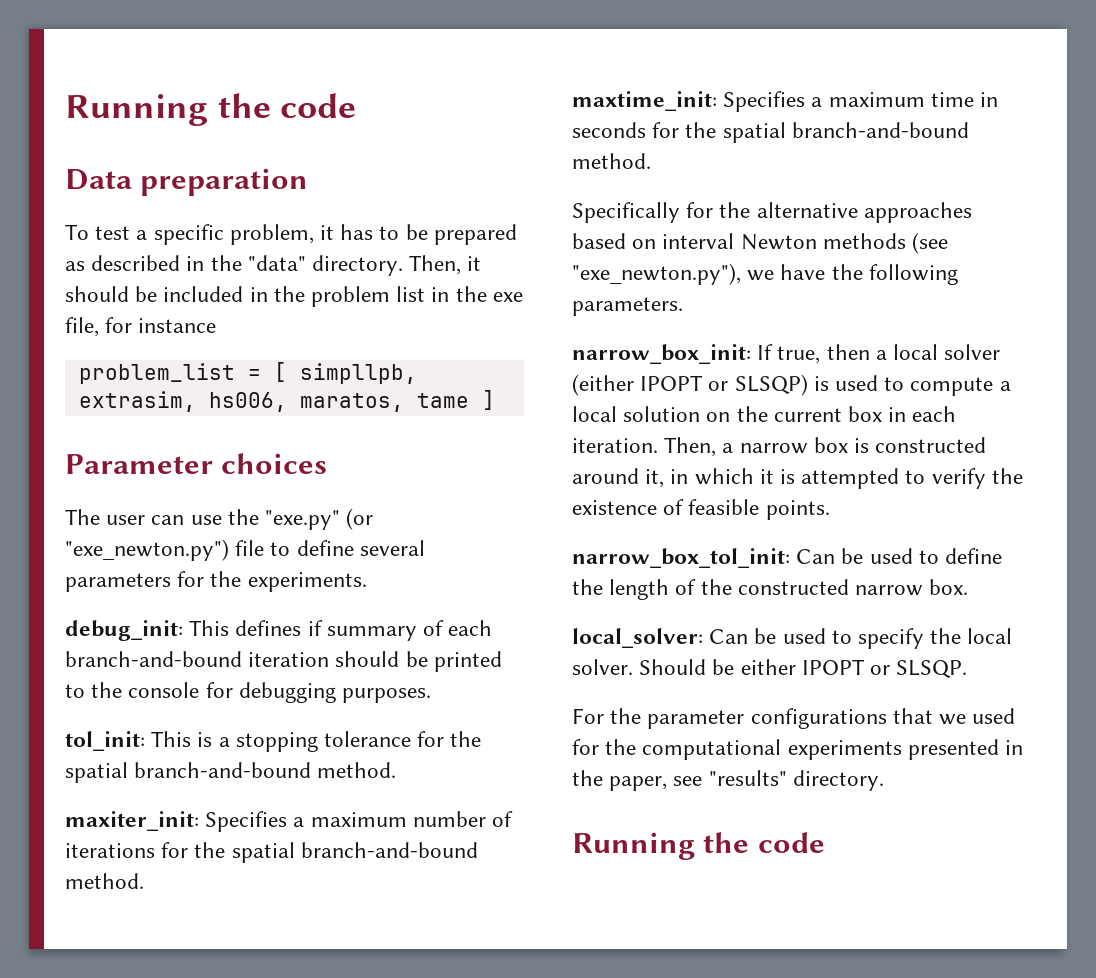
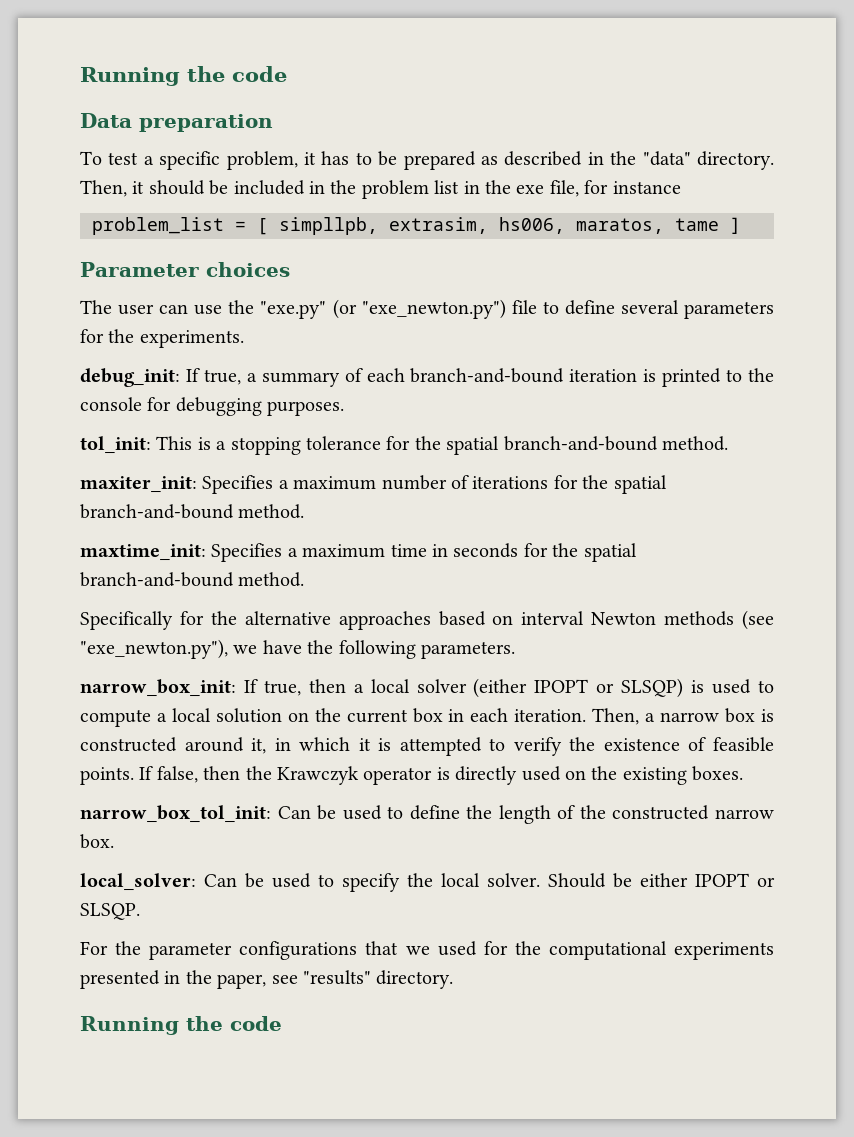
- debug_init: This defines if summary of each branch-and-bound iteration should be printed to the console for debugging purposes.
+ debug_init: If true, a summary of each branch-and-bound iteration is printed to the console for debugging purposes.
+ If false, then the Krawczyk operator is directly used on the existing boxes.

